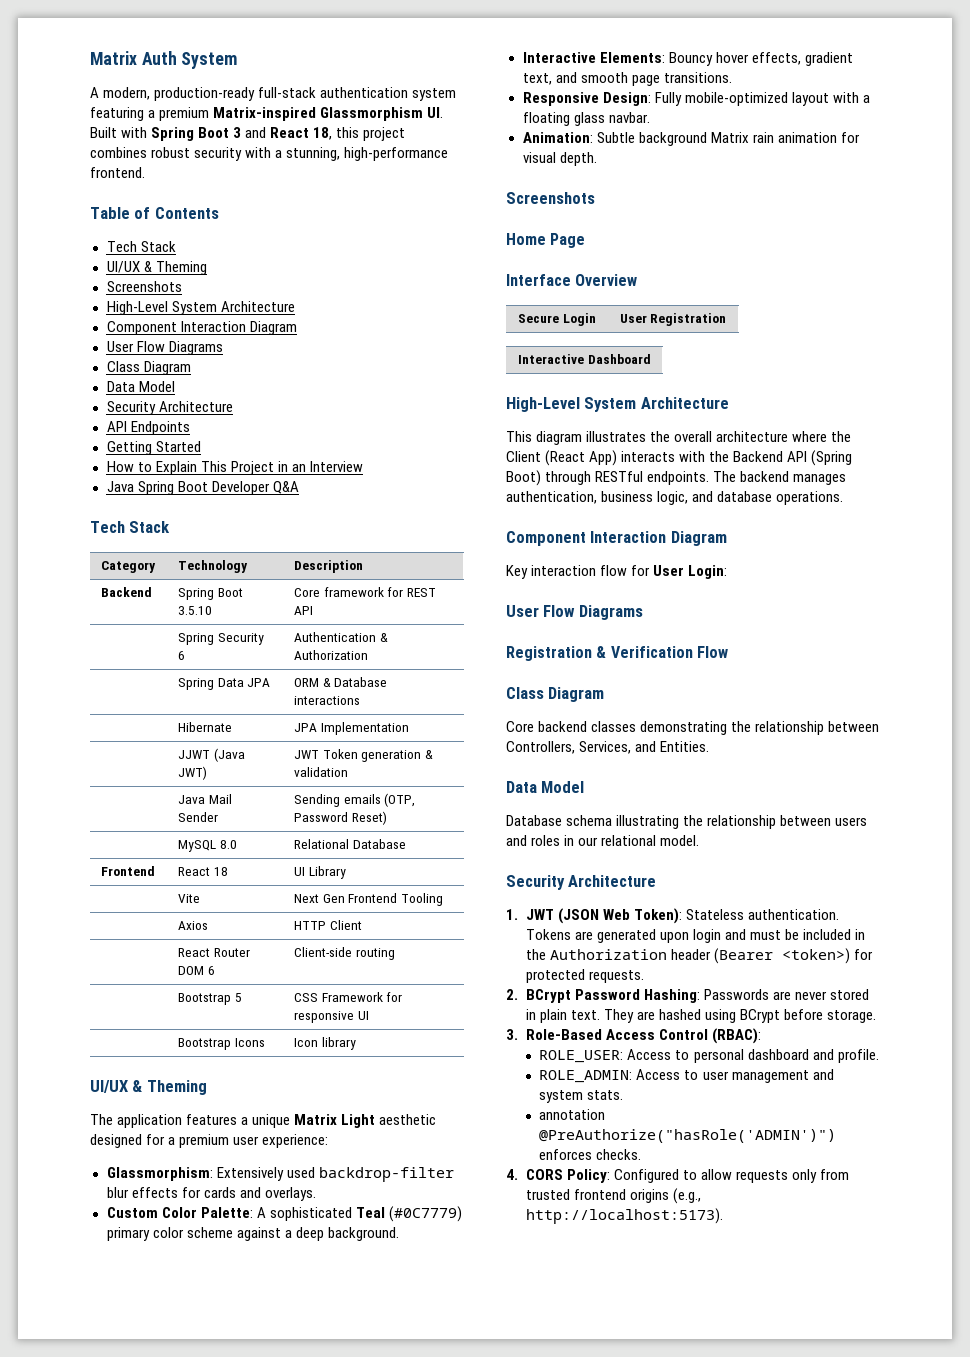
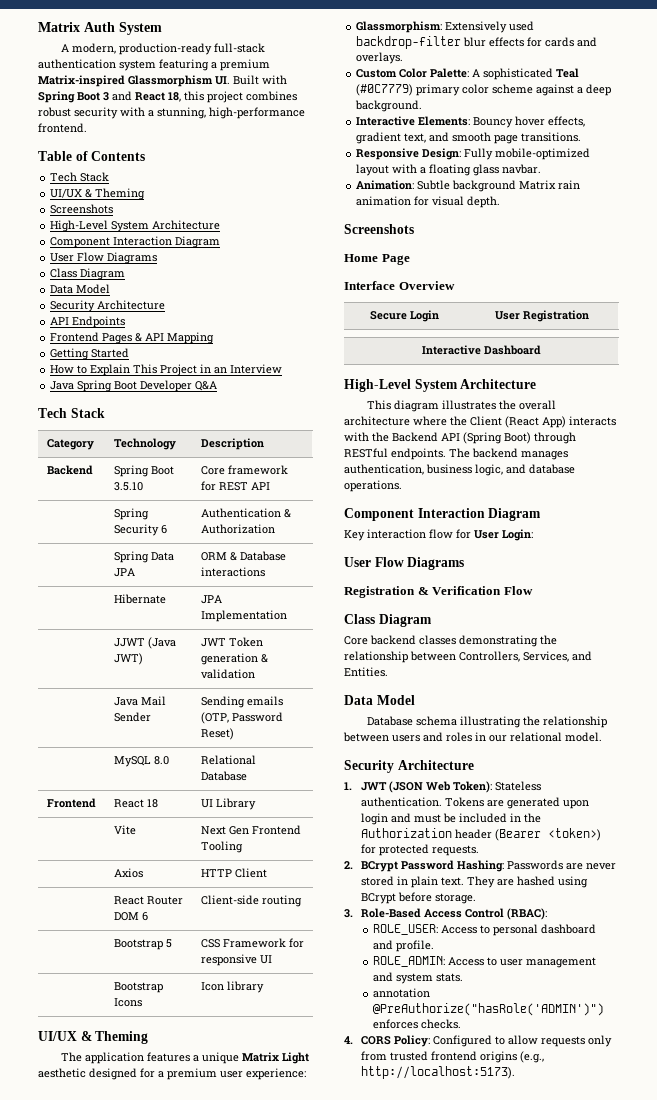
+ Frontend Pages & API Mapping

